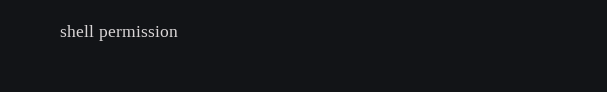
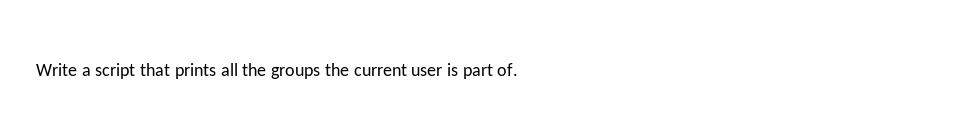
- shell permission
+ Write a script that prints all the groups the current user is part of.

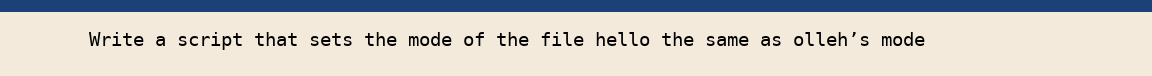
- Write a script that prints all the groups the current user is part of.
+ Write a script that sets the mode of the file hello the same as olleh’s mode

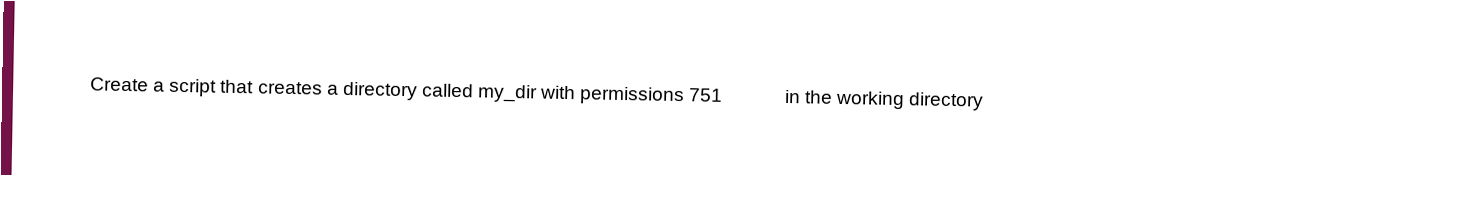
- Write a script that sets the mode of the file hello the same as olleh’s mode
+ Create a script that creates a directory called my_dir with permissions 751 in the working directory

